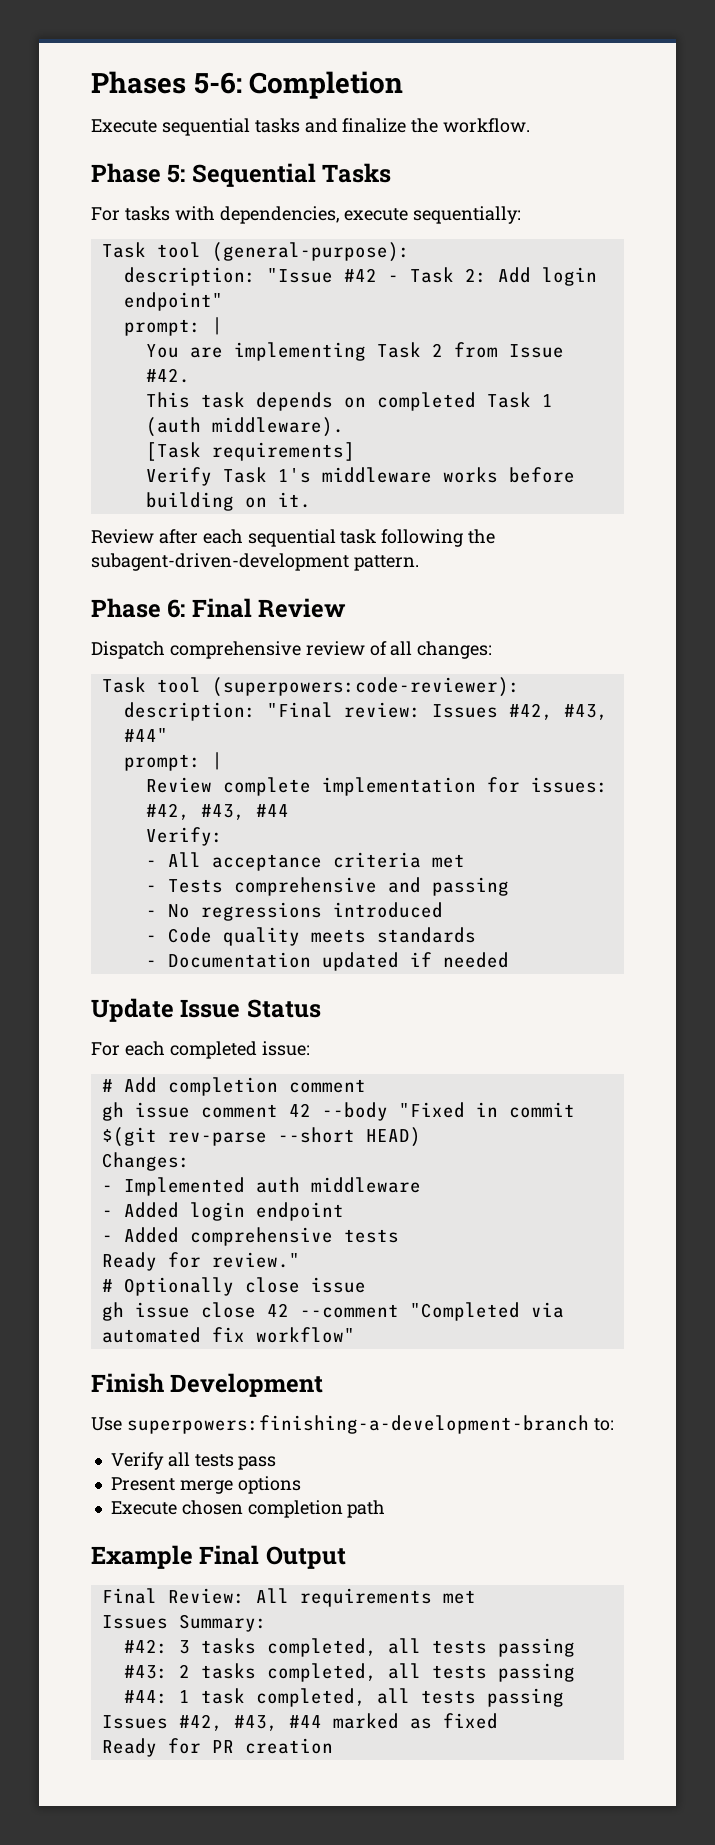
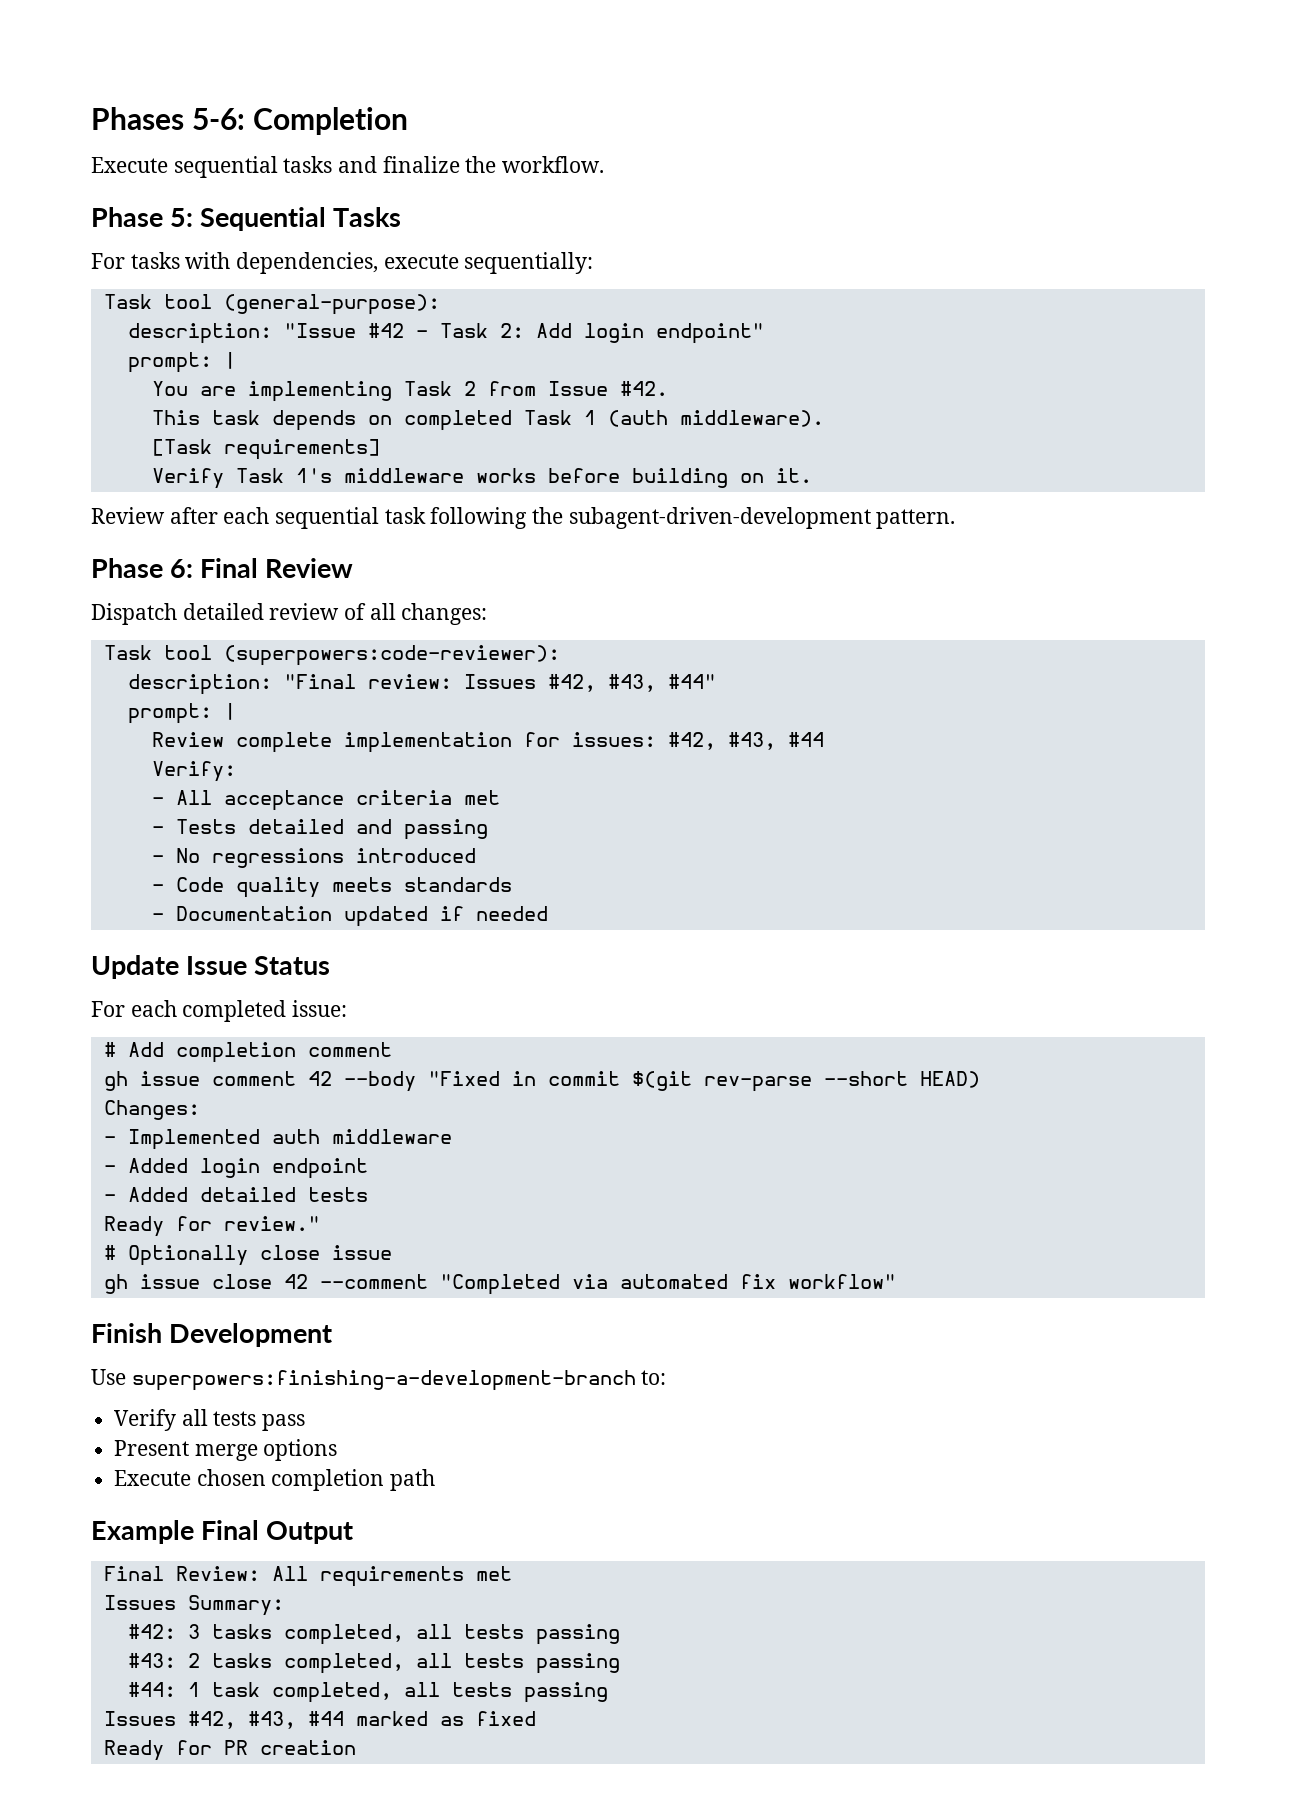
- Dispatch comprehensive review of all changes:
+ Dispatch detailed review of all changes:
- - Tests comprehensive and passing
+ - Tests detailed and passing
- - Added comprehensive tests
+ - Added detailed tests

